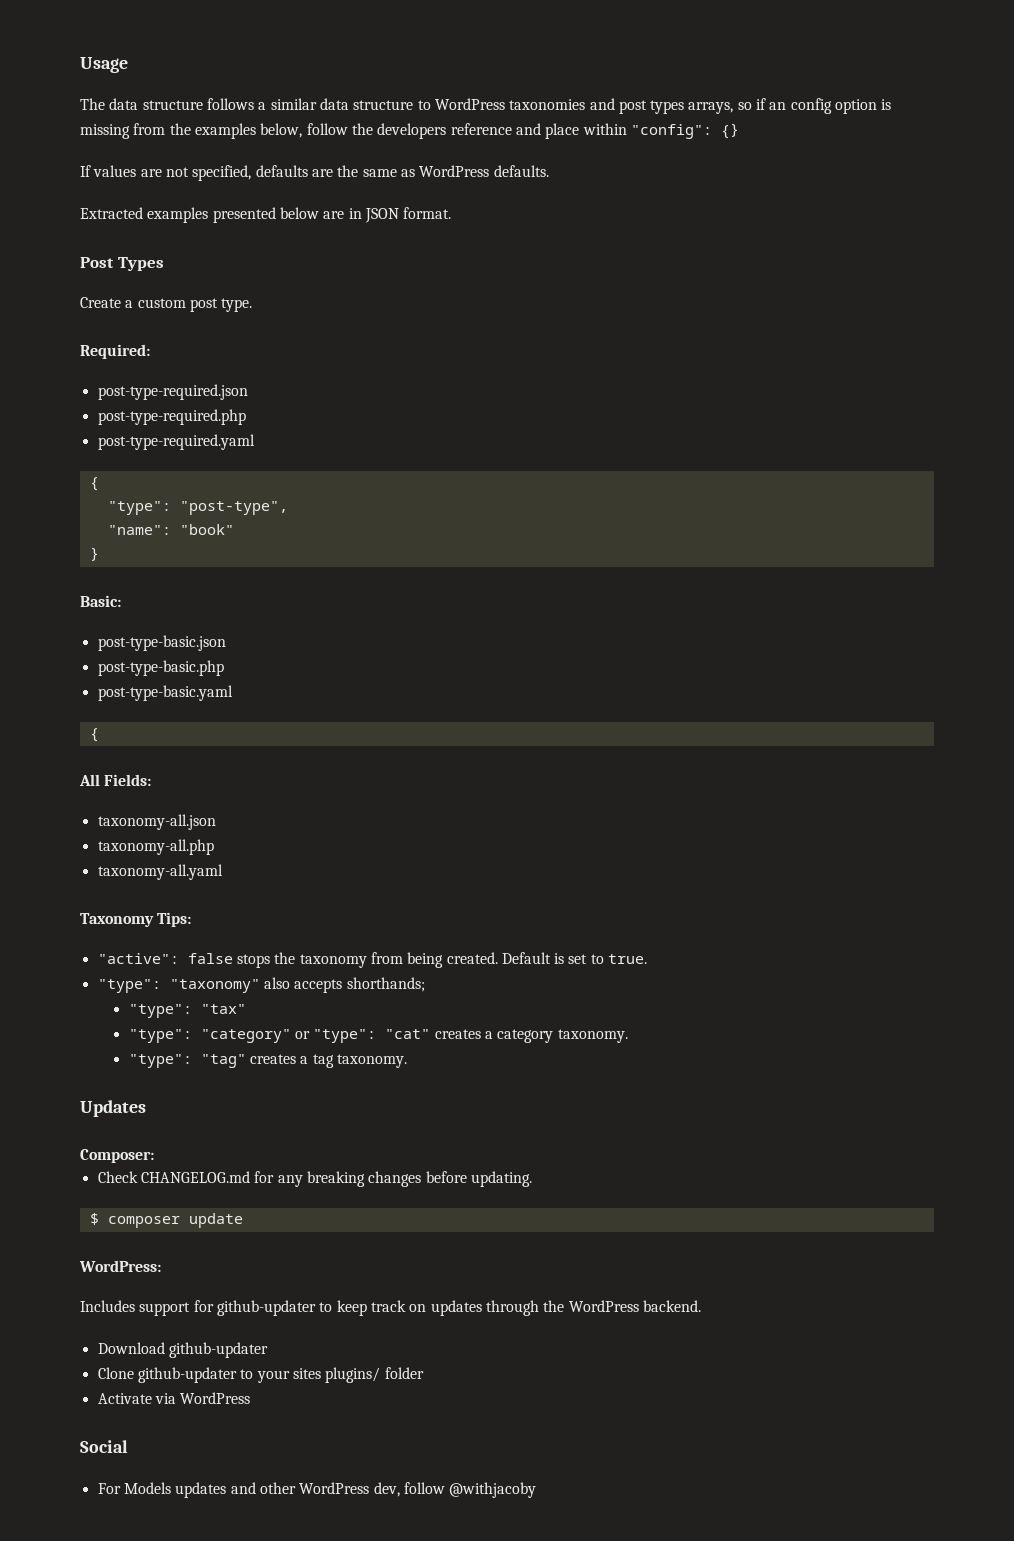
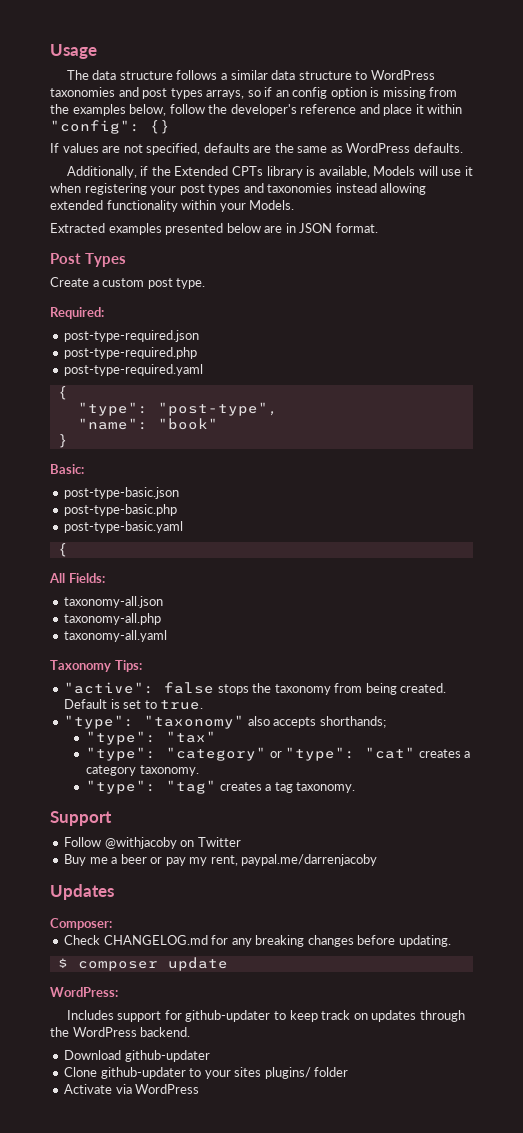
- The data structure follows a similar data structure to WordPress taxonomies and post types arrays, so if an config option is missing from the examples below, follow the developers reference and place within "config": {}
+ The data structure follows a similar data structure to WordPress taxonomies and post types arrays, so if an config option is missing from the examples below, follow the developer's reference and place it within "config": {}
+ Additionally, if the Extended CPTs library is available, Models will use it when registering your post types and taxonomies instead allowing extended functionality within your Models.
+ Support
+ Follow @withjacoby on Twitter
+ Buy me a beer or pay my rent, paypal.me/darrenjacoby
- Social
- For Models updates and other WordPress dev, follow @withjacoby

